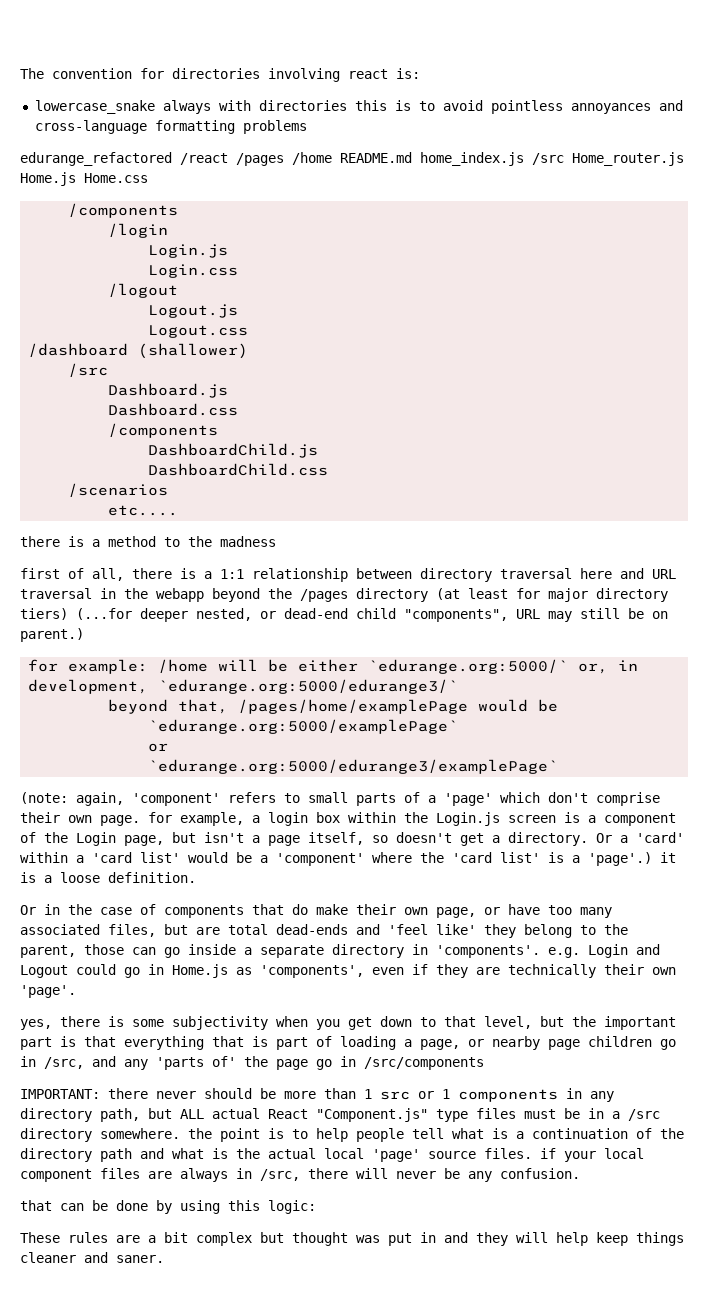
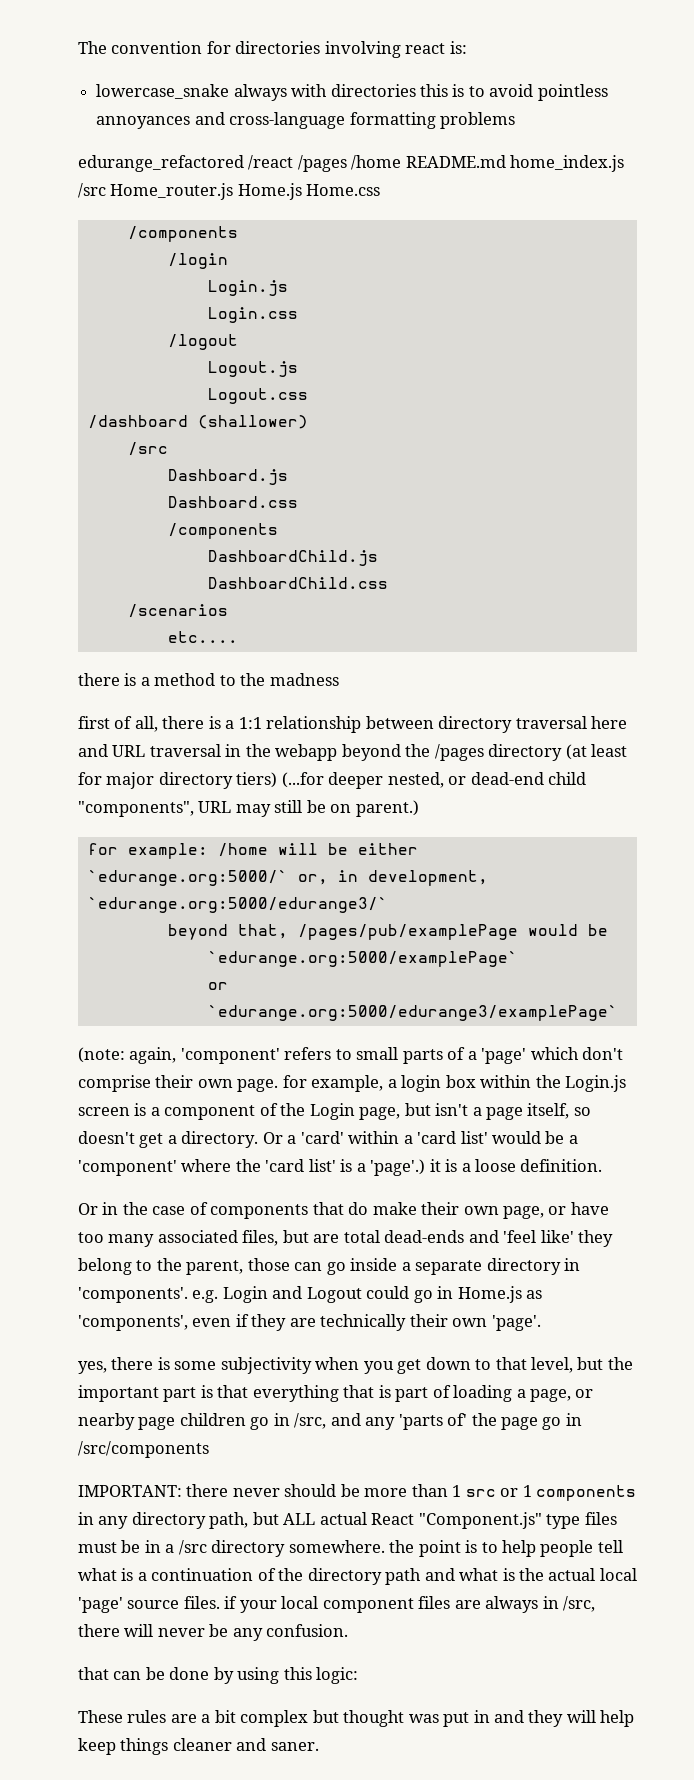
- beyond that, /pages/home/examplePage would be
+ beyond that, /pages/pub/examplePage would be

